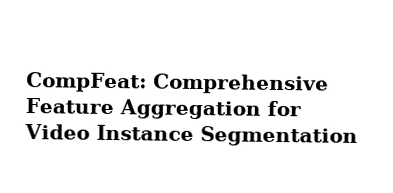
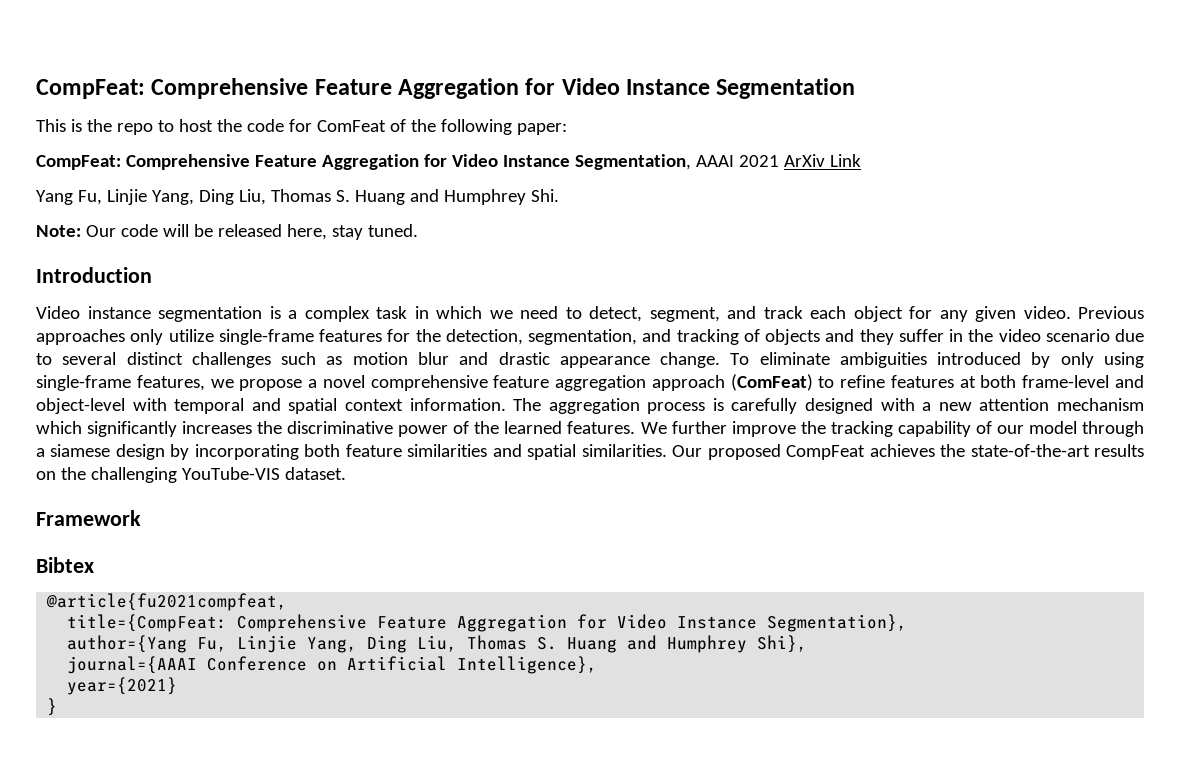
+ This is the repo to host the code for ComFeat of the following paper:
+ CompFeat: Comprehensive Feature Aggregation for Video Instance Segmentation, AAAI 2021 ArXiv Link
+ Yang Fu, Linjie Yang, Ding Liu, Thomas S. Huang and Humphrey Shi.
+ Note: Our code will be released here, stay tuned.
+ Introduction
+ Video instance segmentation is a complex task in which we need to detect, segment, and track each object for any given video. Previous approaches only utilize single-frame features for the detection, segmentation, and tracking of objects and they suffer in the video scenario due to several distinct challenges such as motion blur and drastic appearance change. To eliminate ambiguities introduced by only using single-frame features, we propose a novel comprehensive feature aggregation approach (ComFeat) to refine features at both frame-level and object-level with temporal and spatial context information. The aggregation process is carefully designed with a new attention mechanism which significantly increases the discriminative power of the learned features. We further improve the tracking capability of our model through a siamese design by incorporating both feature similarities and spatial similarities. Our proposed CompFeat achieves the state-of-the-art results on the challenging YouTube-VIS dataset.
+ Framework
+ Bibtex
+ @article{fu2021compfeat,
+ title={CompFeat: Comprehensive Feature Aggregation for Video Instance Segmentation},
+ author={Yang Fu, Linjie Yang, Ding Liu, Thomas S. Huang and Humphrey Shi},
+ journal={AAAI Conference on Artificial Intelligence},
+ year={2021}
+ }

